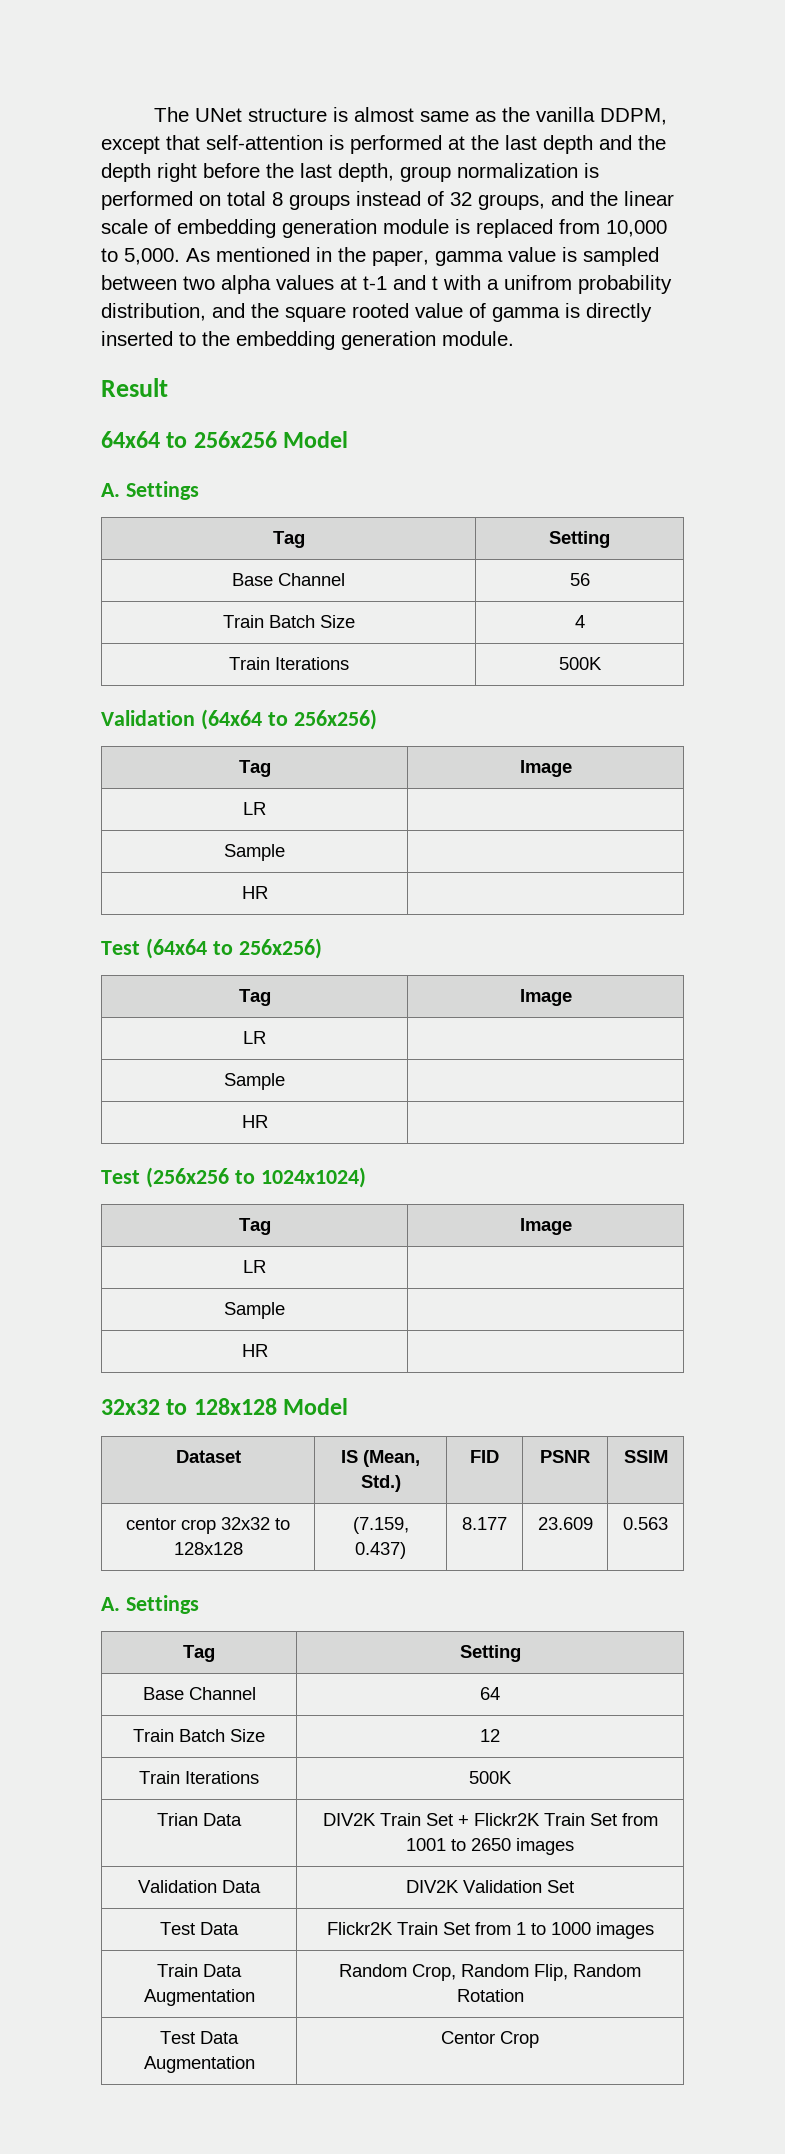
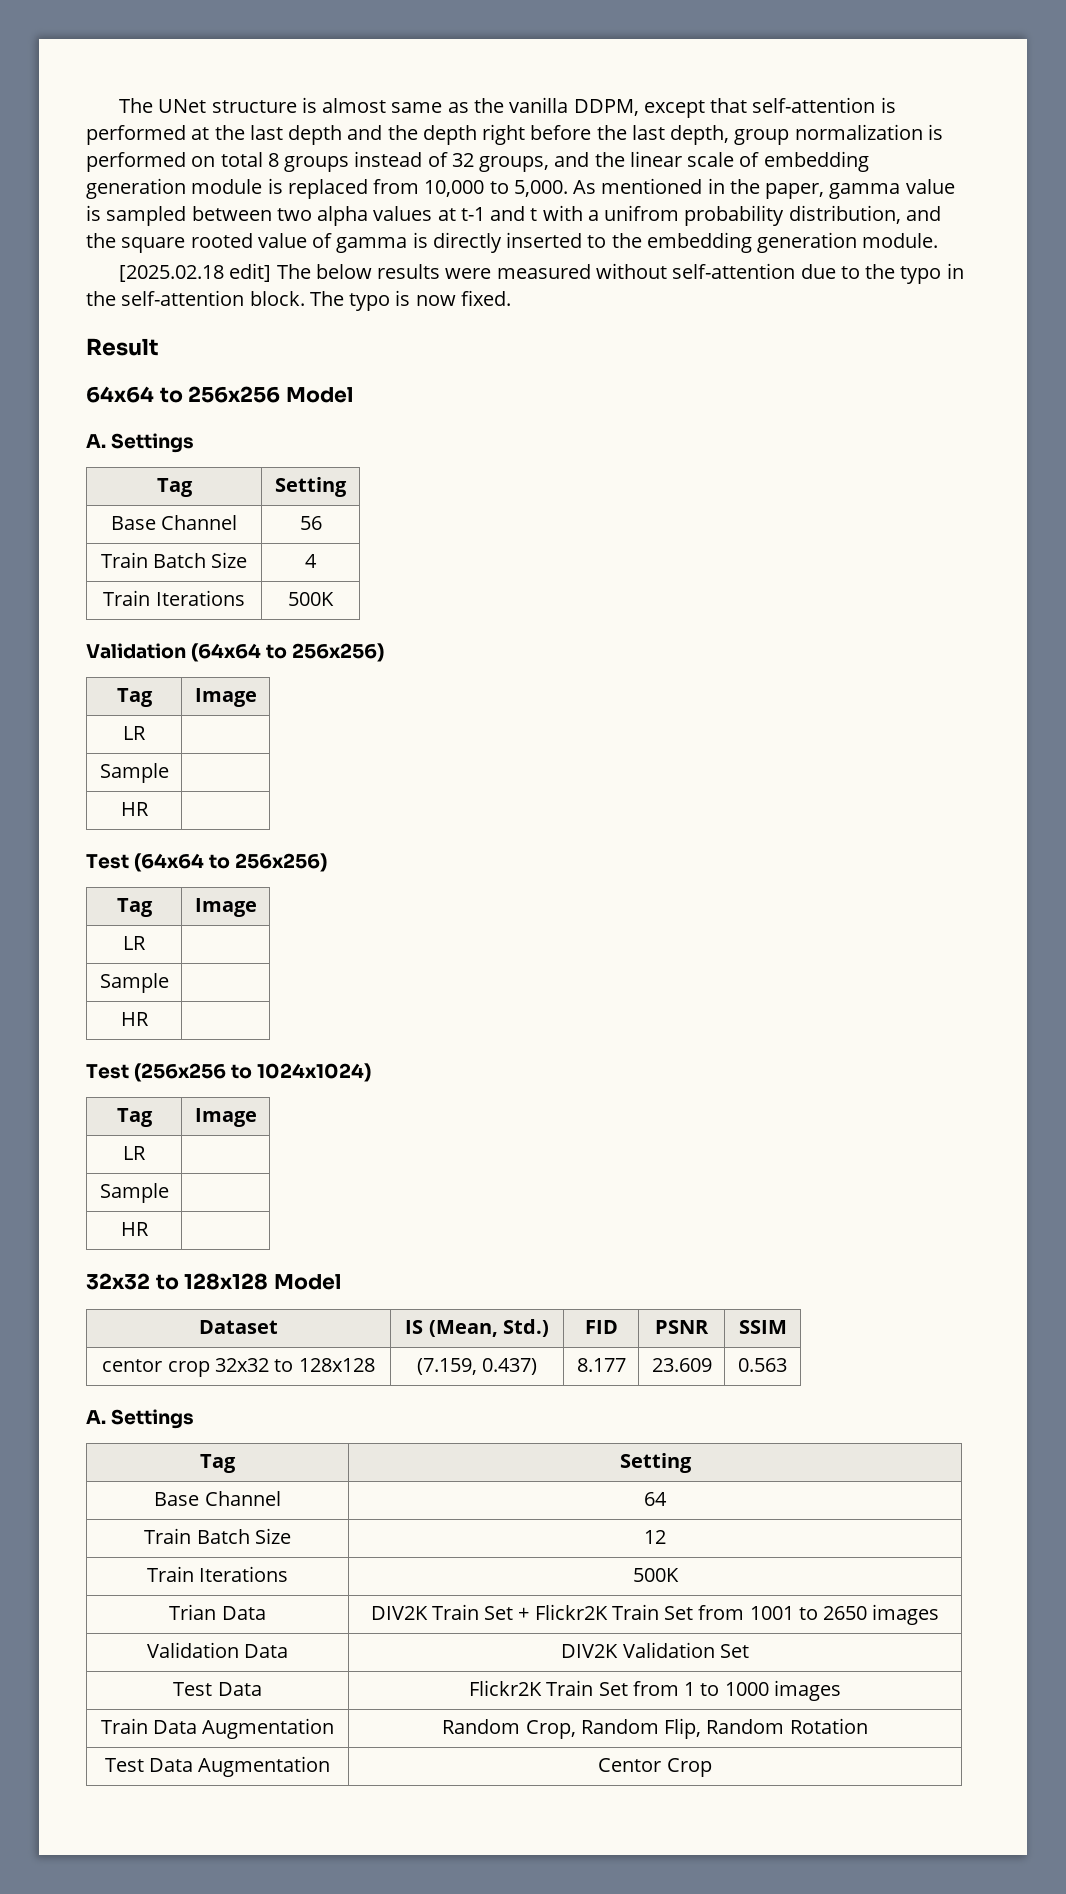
+ [2025.02.18 edit] The below results were measured without self-attention due to the typo in the self-attention block. The typo is now fixed.

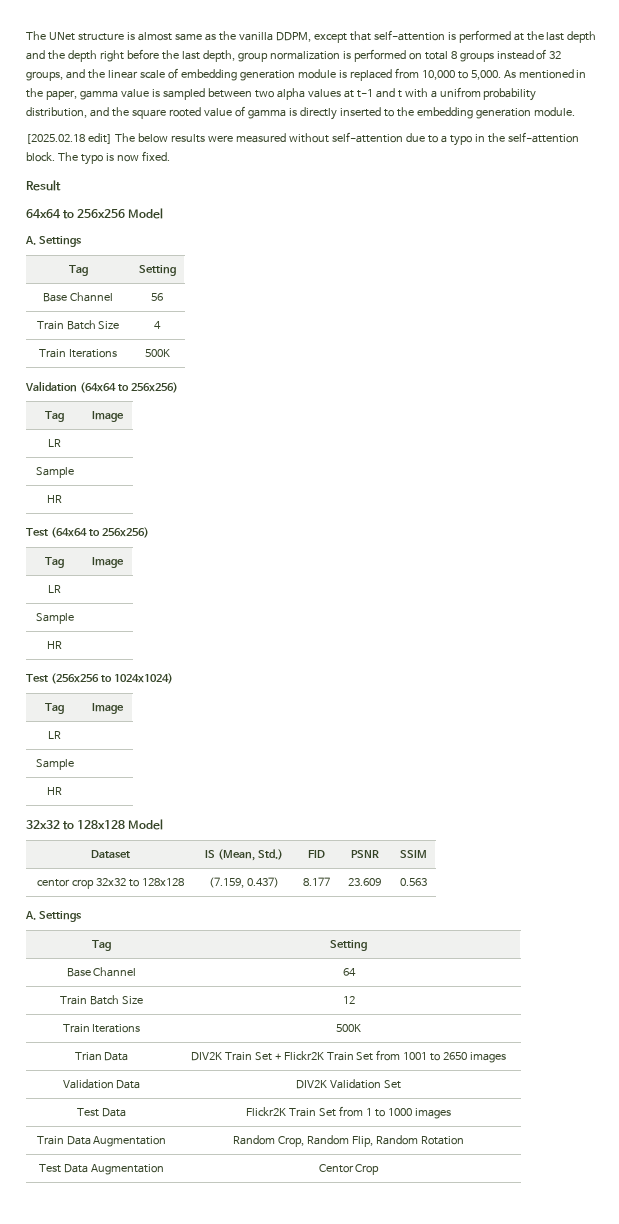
- [2025.02.18 edit] The below results were measured without self-attention due to the typo in the self-attention block.
+ [2025.02.18 edit] The below results were measured without self-attention due to a typo in the self-attention block.

